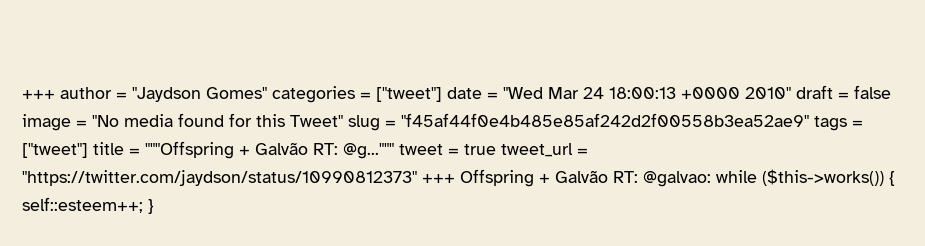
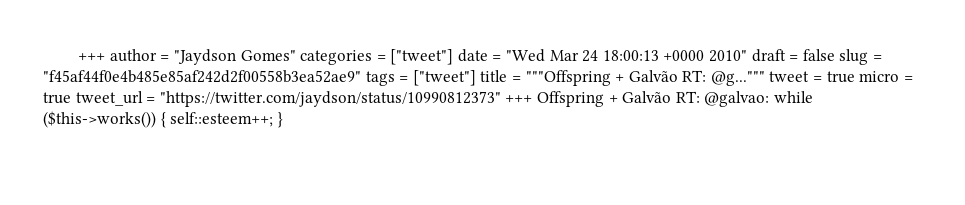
- +++ author = "Jaydson Gomes" categories = ["tweet"] date = "Wed Mar 24 18:00:13 +0000 2010" draft = false image = "No media found for this Tweet" slug = "f45af44f0e4b485e85af242d2f00558b3ea52ae9" tags = ["tweet"] title = """Offspring + Galvão RT: @g...""" tweet = true tweet_url = "https://twitter.com/jaydson/status/10990812373" +++ Offspring + Galvão RT: @galvao: while ($this->works()) { self::esteem++; }
+ +++ author = "Jaydson Gomes" categories = ["tweet"] date = "Wed Mar 24 18:00:13 +0000 2010" draft = false slug = "f45af44f0e4b485e85af242d2f00558b3ea52ae9" tags = ["tweet"] title = """Offspring + Galvão RT: @g...""" tweet = true micro = true tweet_url = "https://twitter.com/jaydson/status/10990812373" +++ Offspring + Galvão RT: @galvao: while ($this->works()) { self::esteem++; }

